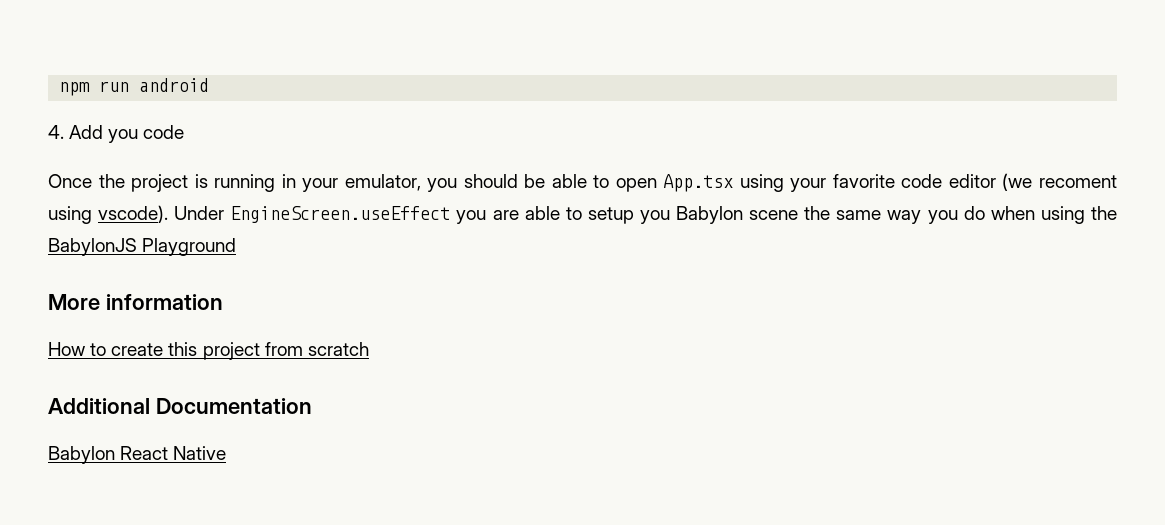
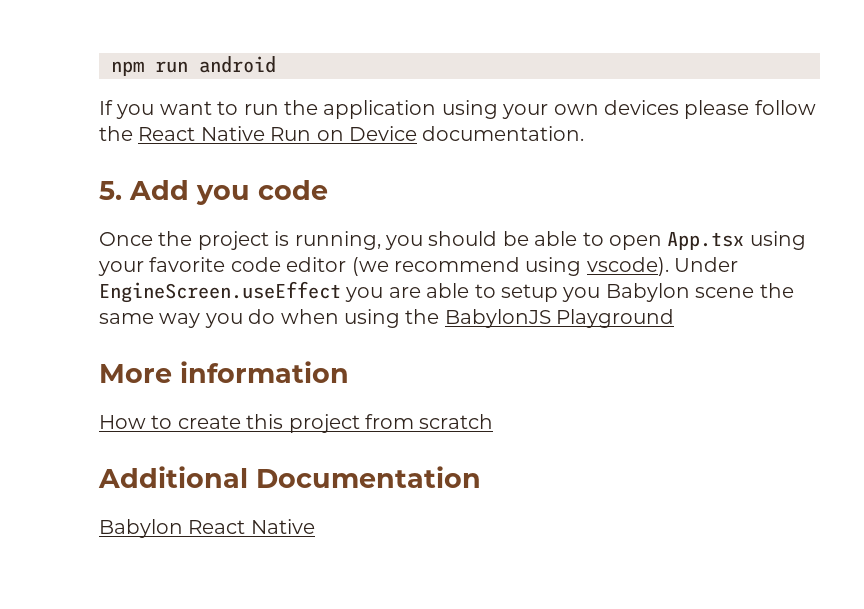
- 4. Add you code
+ If you want to run the application using your own devices please follow the React Native Run on Device documentation.
+ 5. Add you code
- Once the project is running in your emulator, you should be able to open App.tsx using your favorite code editor (we recoment using vscode).
+ Once the project is running, you should be able to open App.tsx using your favorite code editor (we recommend using vscode).

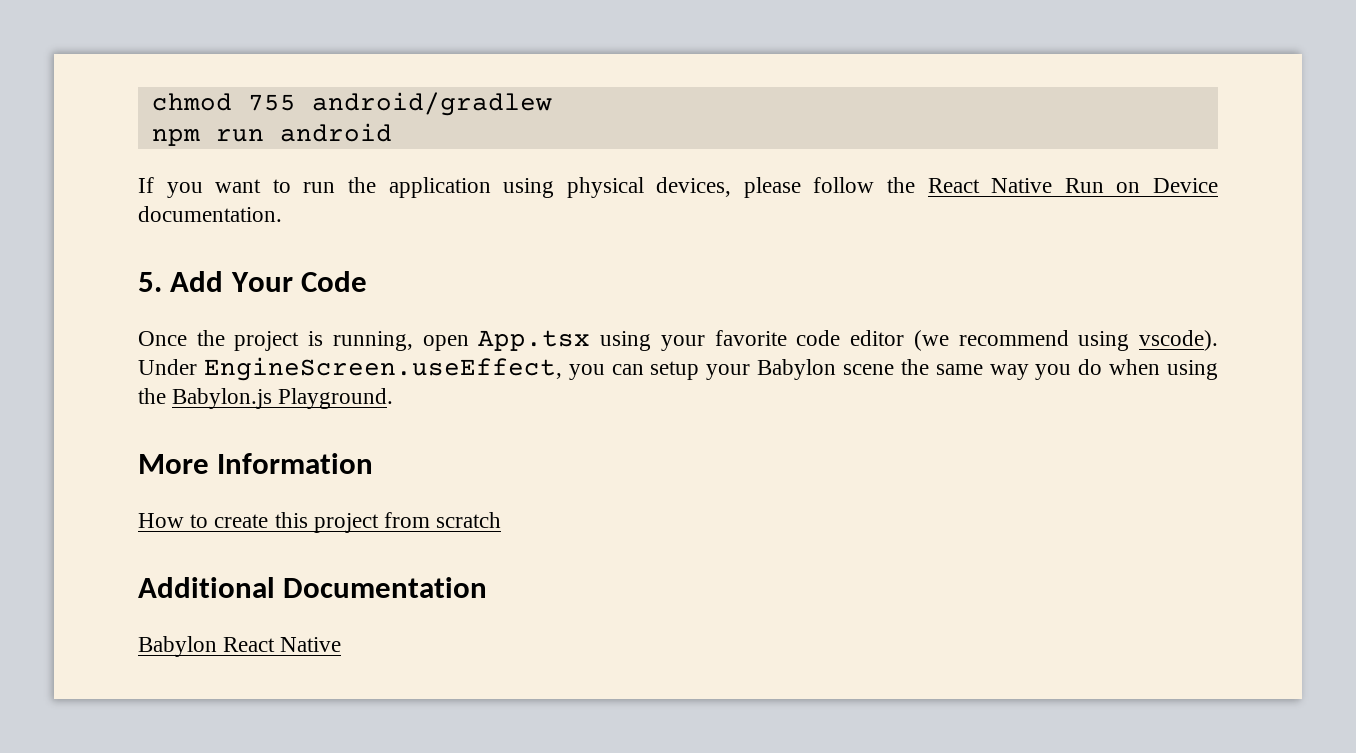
+ chmod 755 android/gradlew
- If you want to run the application using your own devices please follow the React Native Run on Device documentation.
+ If you want to run the application using physical devices, please follow the React Native Run on Device documentation.
- 5. Add you code
+ 5. Add Your Code
- Once the project is running, you should be able to open App.tsx using your favorite code editor (we recommend using vscode).
+ Once the project is running, open App.tsx using your favorite code editor (we recommend using vscode).
- Under EngineScreen.useEffect you are able to setup you Babylon scene the same way you do when using the BabylonJS Playground
+ Under EngineScreen.useEffect, you can setup your Babylon scene the same way you do when using the Babylon.js Playground.
- More information
+ More Information

